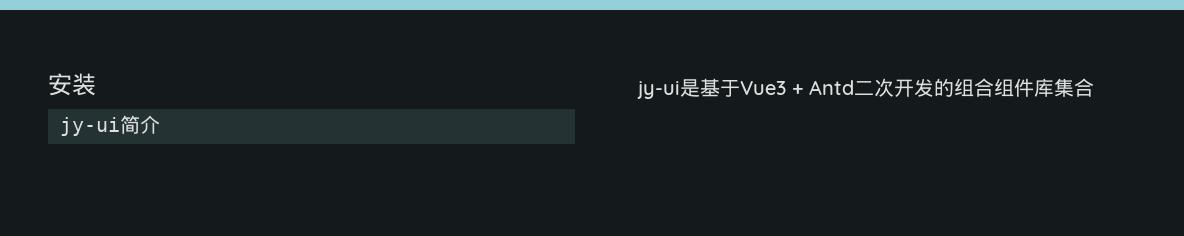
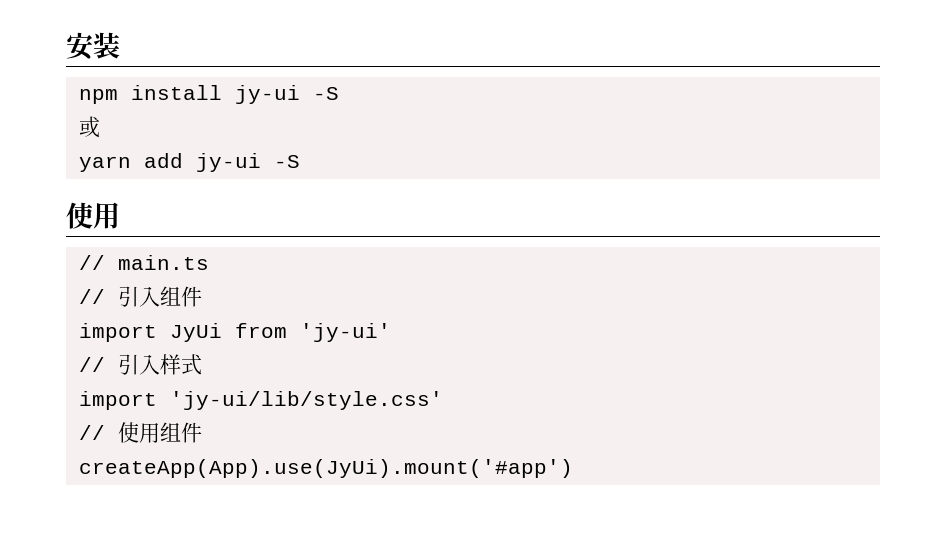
- jy-ui简介
- jy-ui是基于Vue3 + Antd二次开发的组合组件库集合
+ npm install jy-ui -S
+ 或
+ yarn add jy-ui -S
+ 使用
+ // main.ts
+ // 引入组件
+ import JyUi from 'jy-ui'
+ // 引入样式
+ import 'jy-ui/lib/style.css'
+ // 使用组件
+ createApp(App).use(JyUi).mount('#app')

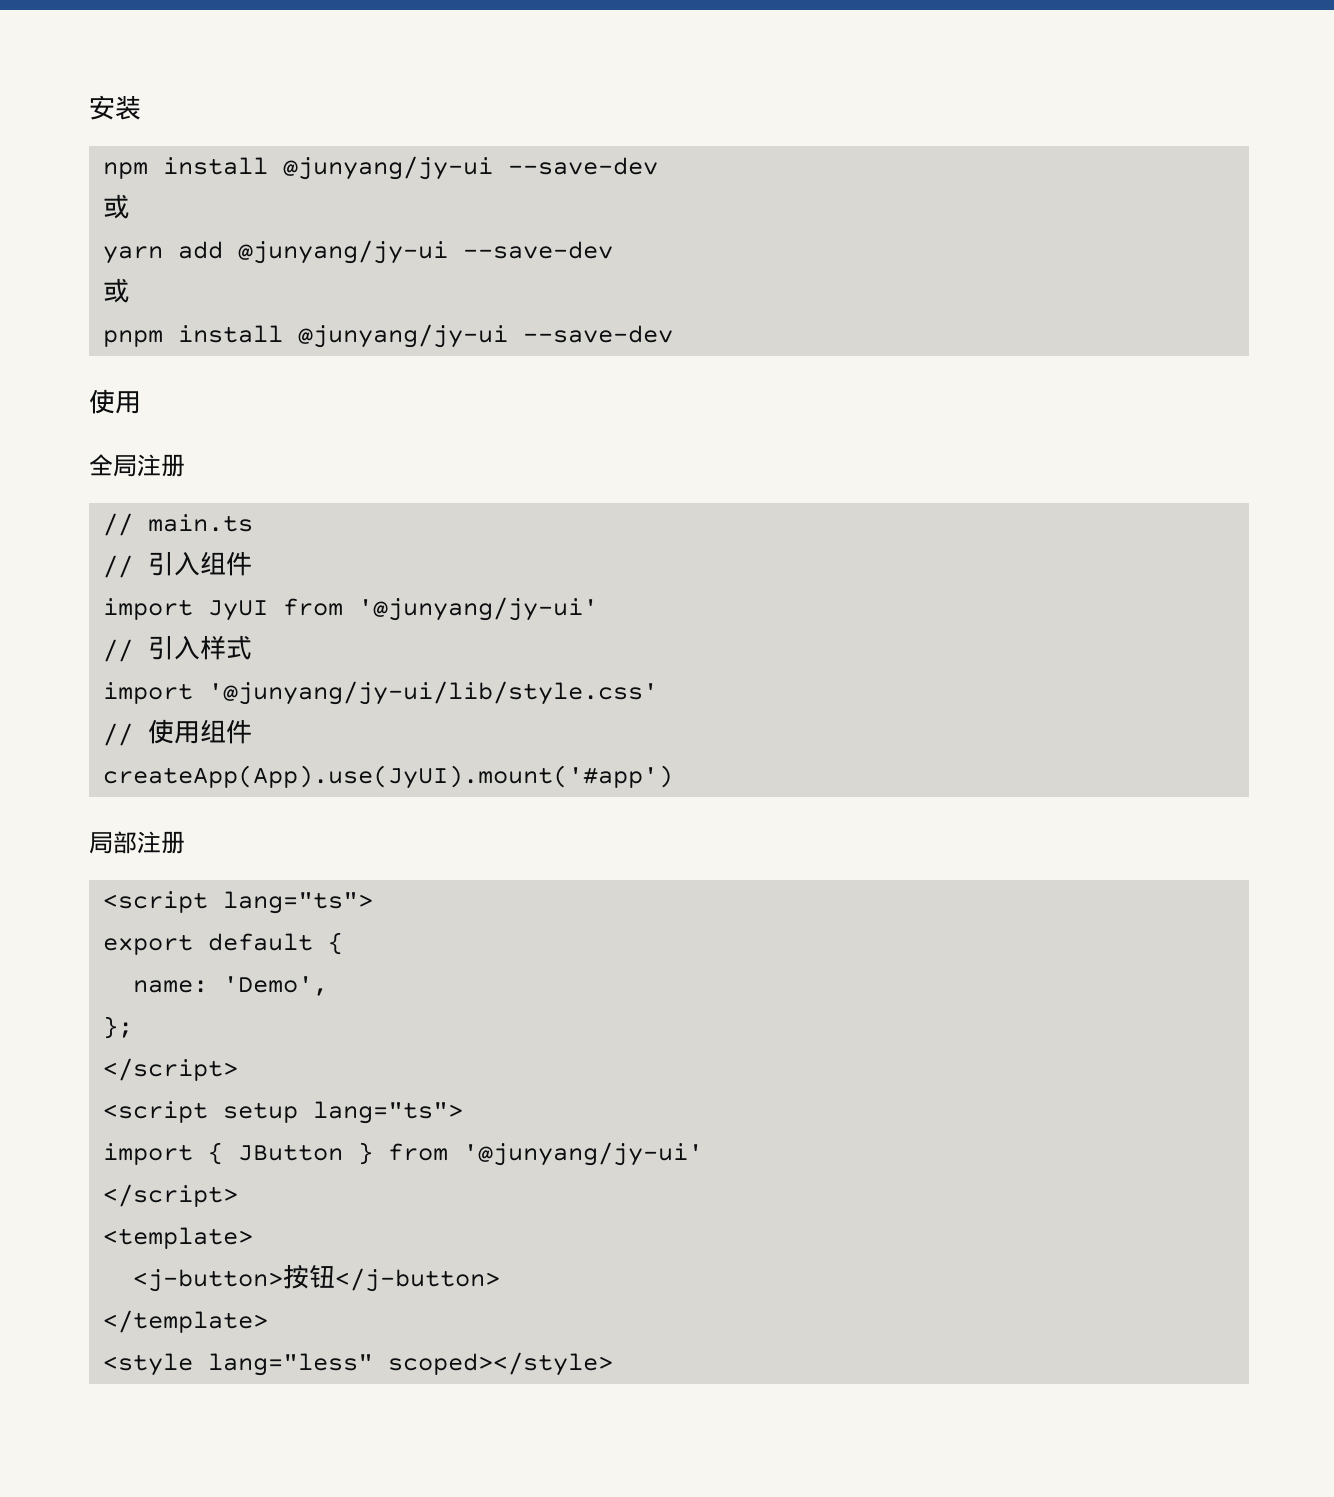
- npm install jy-ui -S
+ npm install @junyang/jy-ui --save-dev
- yarn add jy-ui -S
+ yarn add @junyang/jy-ui --save-dev
+ 或
+ pnpm install @junyang/jy-ui --save-dev
  使用
+ 全局注册
- import JyUi from 'jy-ui'
+ import JyUI from '@junyang/jy-ui'
- import 'jy-ui/lib/style.css'
+ import '@junyang/jy-ui/lib/style.css'
- createApp(App).use(JyUi).mount('#app')
+ createApp(App).use(JyUI).mount('#app')
+ 局部注册
+ <script lang="ts">
+ export default {
+ name: 'Demo',
+ };
+ </script>
+ <script setup lang="ts">
+ import { JButton } from '@junyang/jy-ui'
+ </script>
+ <template>
+ <j-button>按钮</j-button>
+ </template>
+ <style lang="less" scoped></style>

